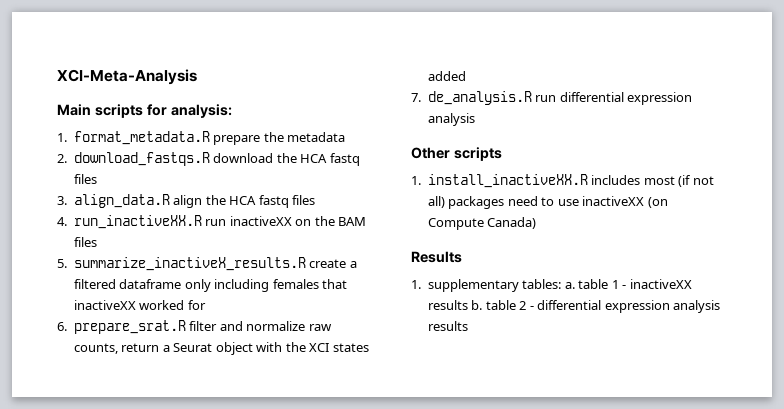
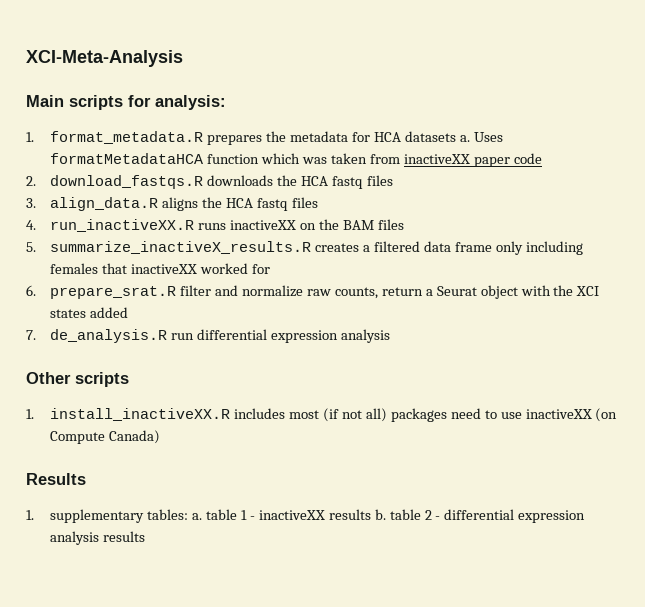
- 1. format_metadata.R prepare the metadata
+ 1. format_metadata.R prepares the metadata for HCA datasets a. Uses formatMetadataHCA function which was taken from inactiveXX paper code
- 2. download_fastqs.R download the HCA fastq files
+ 2. download_fastqs.R downloads the HCA fastq files
- 3. align_data.R align the HCA fastq files
+ 3. align_data.R aligns the HCA fastq files
- 4. run_inactiveXX.R run inactiveXX on the BAM files
+ 4. run_inactiveXX.R runs inactiveXX on the BAM files
- 5. summarize_inactiveX_results.R create a filtered dataframe only including females that inactiveXX worked for
+ 5. summarize_inactiveX_results.R creates a filtered data frame only including females that inactiveXX worked for

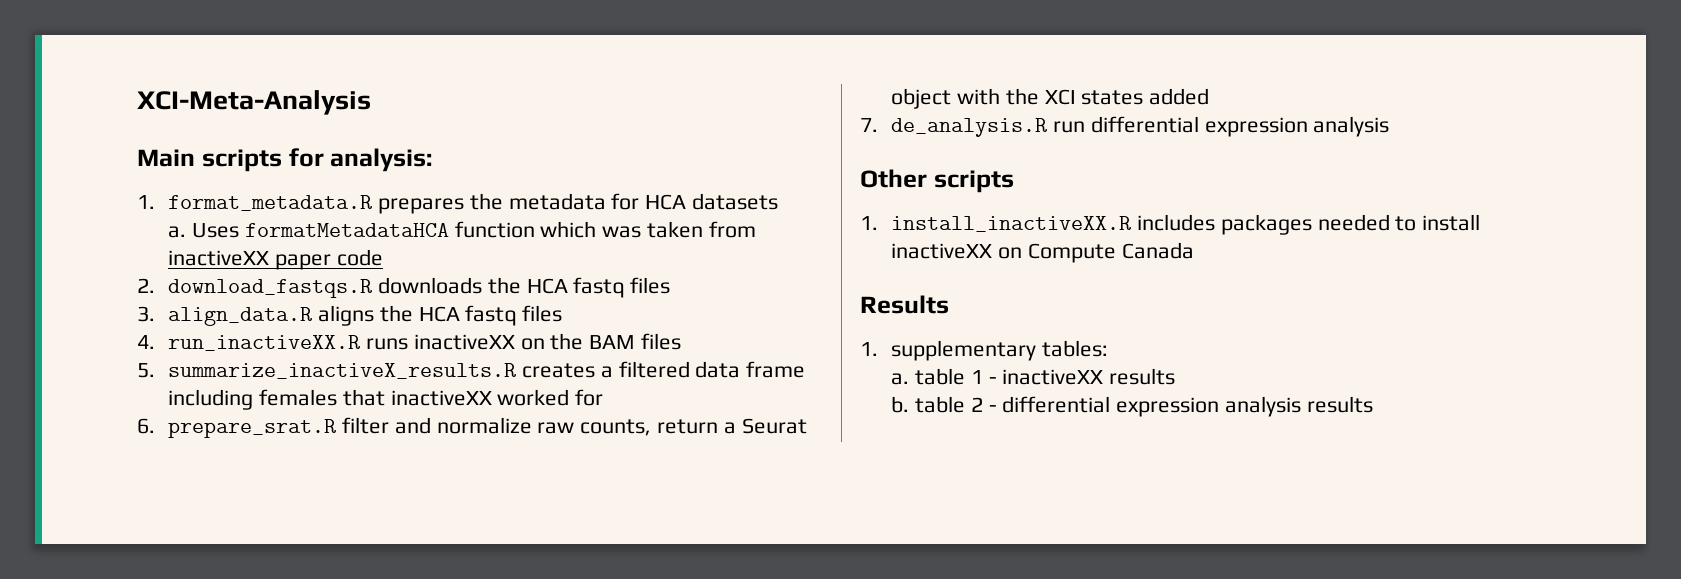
- 1. format_metadata.R prepares the metadata for HCA datasets a.
+ 1. format_metadata.R prepares the metadata for HCA datasets
+ a.
- 5. summarize_inactiveX_results.R creates a filtered data frame only including females that inactiveXX worked for
+ 5. summarize_inactiveX_results.R creates a filtered data frame including females that inactiveXX worked for
- 1. install_inactiveXX.R includes most (if not all) packages need to use inactiveXX (on Compute Canada)
+ 1. install_inactiveXX.R includes packages needed to install inactiveXX on Compute Canada
- 1. supplementary tables: a. table 1 - inactiveXX results b. table 2 - differential expression analysis results
+ 1. supplementary tables:
+ a. table 1 - inactiveXX results
+ b. table 2 - differential expression analysis results

